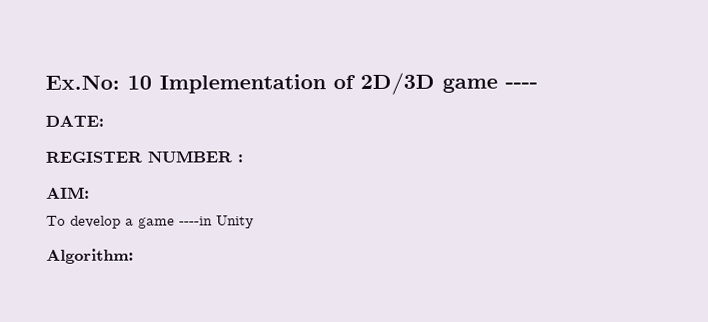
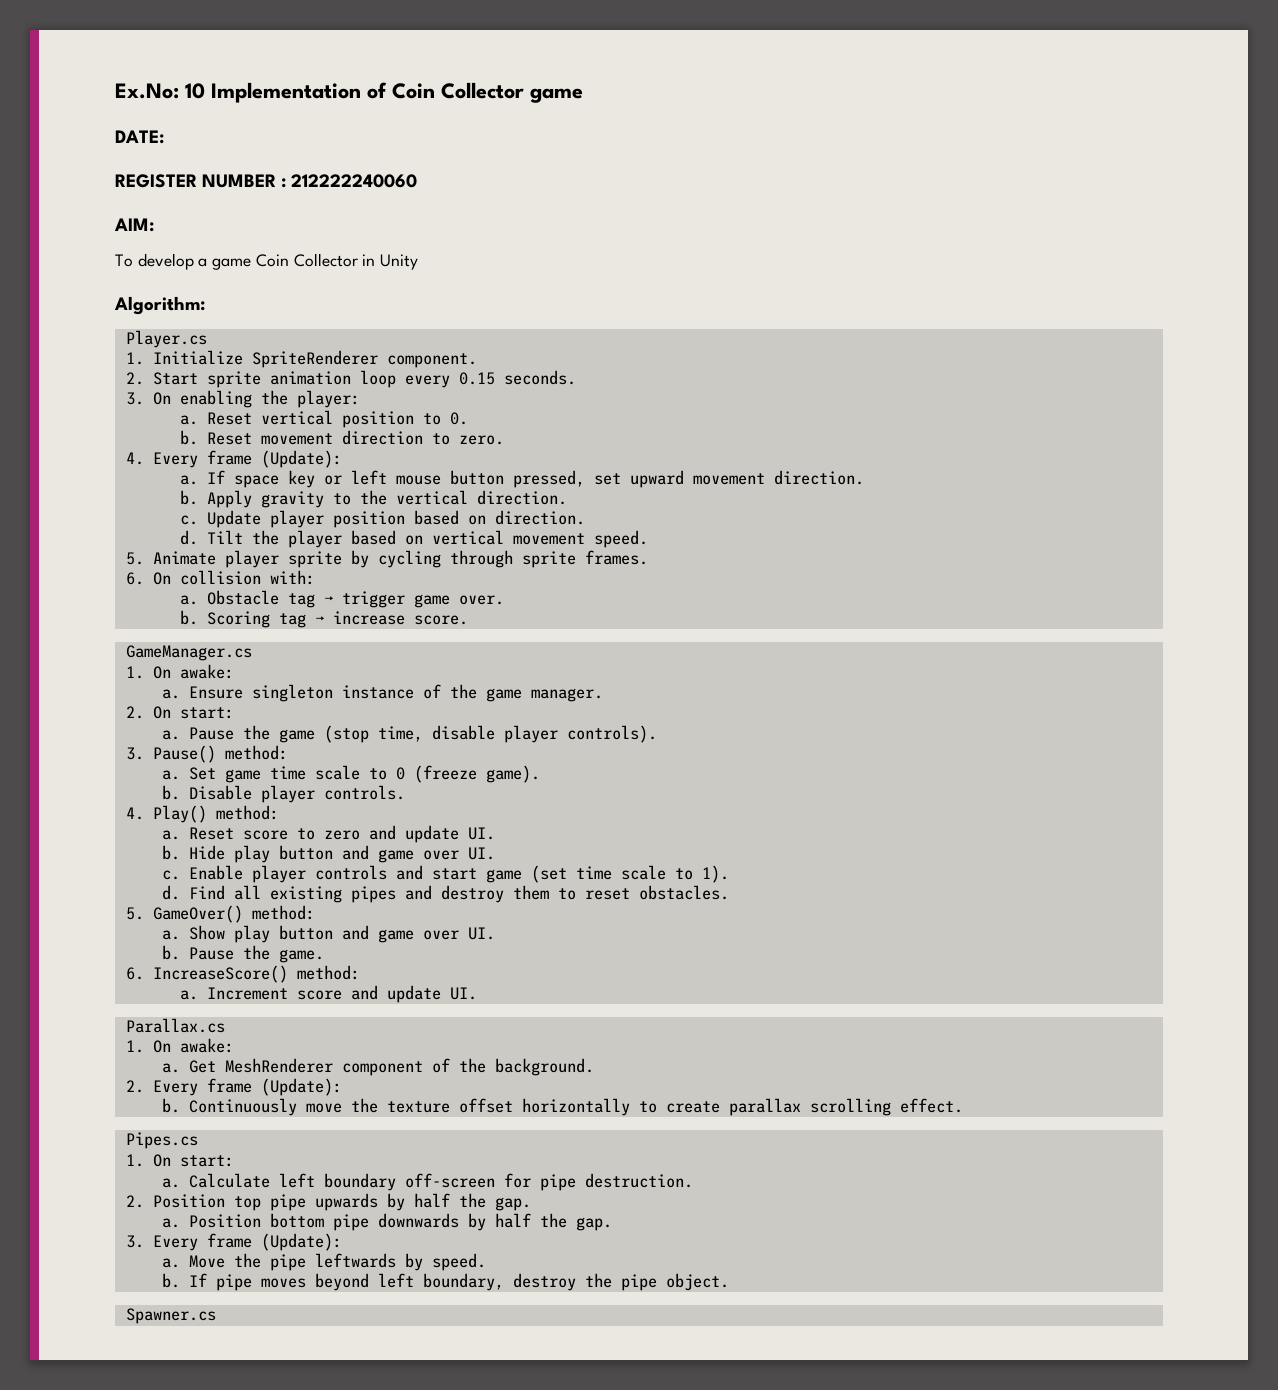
- Ex.No: 10 Implementation of 2D/3D game ----
+ Ex.No: 10 Implementation of Coin Collector game
- REGISTER NUMBER :
+ REGISTER NUMBER : 212222240060
- To develop a game ----in Unity
+ To develop a game Coin Collector in Unity
+ Player.cs
+ 1. Initialize SpriteRenderer component.
+ 2. Start sprite animation loop every 0.15 seconds.
+ 3. On enabling the player:
+ a. Reset vertical position to 0.
+ b. Reset movement direction to zero.
+ 4. Every frame (Update):
+ a. If space key or left mouse button pressed, set upward movement direction.
+ b. Apply gravity to the vertical direction.
+ c. Update player position based on direction.
+ d. Tilt the player based on vertical movement speed.
+ 5. Animate player sprite by cycling through sprite frames.
+ 6. On collision with:
+ a. Obstacle tag → trigger game over.
+ b. Scoring tag → increase score.
+ GameManager.cs
+ 1. On awake:
+ a. Ensure singleton instance of the game manager.
+ 2. On start:
+ a. Pause the game (stop time, disable player controls).
+ 3. Pause() method:
+ a. Set game time scale to 0 (freeze game).
+ b. Disable player controls.
+ 4. Play() method:
+ a. Reset score to zero and update UI.
+ b. Hide play button and game over UI.
+ c. Enable player controls and start game (set time scale to 1).
+ d. Find all existing pipes and destroy them to reset obstacles.
+ 5. GameOver() method:
+ a. Show play button and game over UI.
+ b. Pause the game.
+ 6. IncreaseScore() method:
+ a. Increment score and update UI.
+ Parallax.cs
+ 1. On awake:
+ a. Get MeshRenderer component of the background.
+ 2. Every frame (Update):
+ b. Continuously move the texture offset horizontally to create parallax scrolling effect.
+ Pipes.cs
+ 1. On start:
+ a. Calculate left boundary off-screen for pipe destruction.
+ 2. Position top pipe upwards by half the gap.
+ a. Position bottom pipe downwards by half the gap.
+ 3. Every frame (Update):
+ a. Move the pipe leftwards by speed.
+ b. If pipe moves beyond left boundary, destroy the pipe object.
+ Spawner.cs

